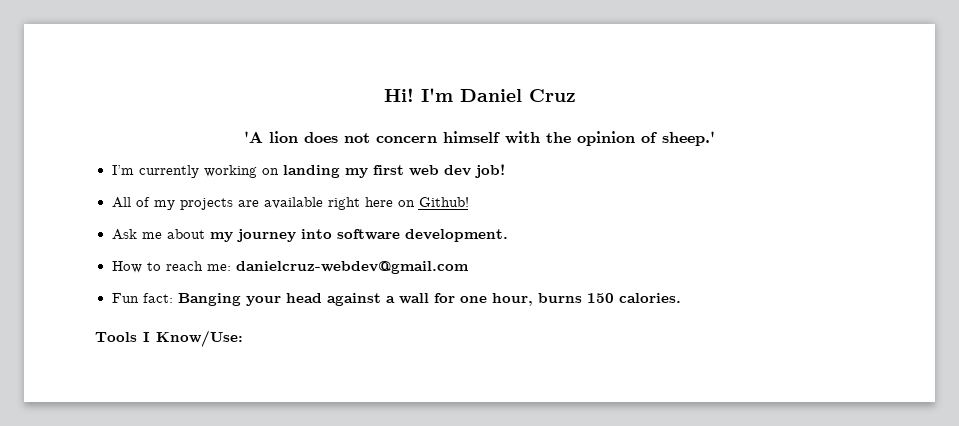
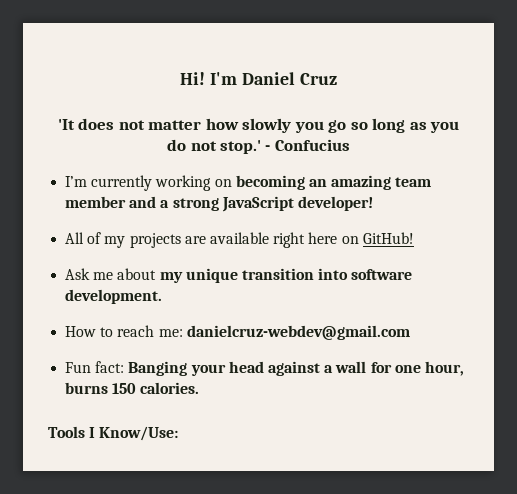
- 'A lion does not concern himself with the opinion of sheep.'
- I’m currently working on landing my first web dev job!
+ 'It does not matter how slowly you go so long as you do not stop.' - Confucius
+ I’m currently working on becoming an amazing team member and a strong JavaScript developer!
- All of my projects are available right here on Github!
+ All of my projects are available right here on GitHub!
- Ask me about my journey into software development.
+ Ask me about my unique transition into software development.

